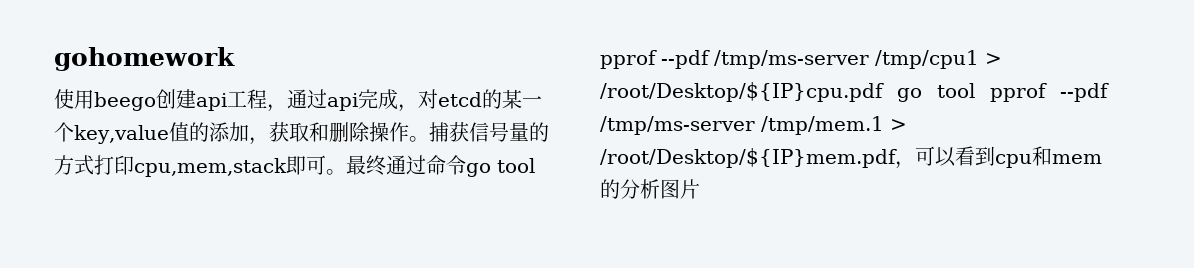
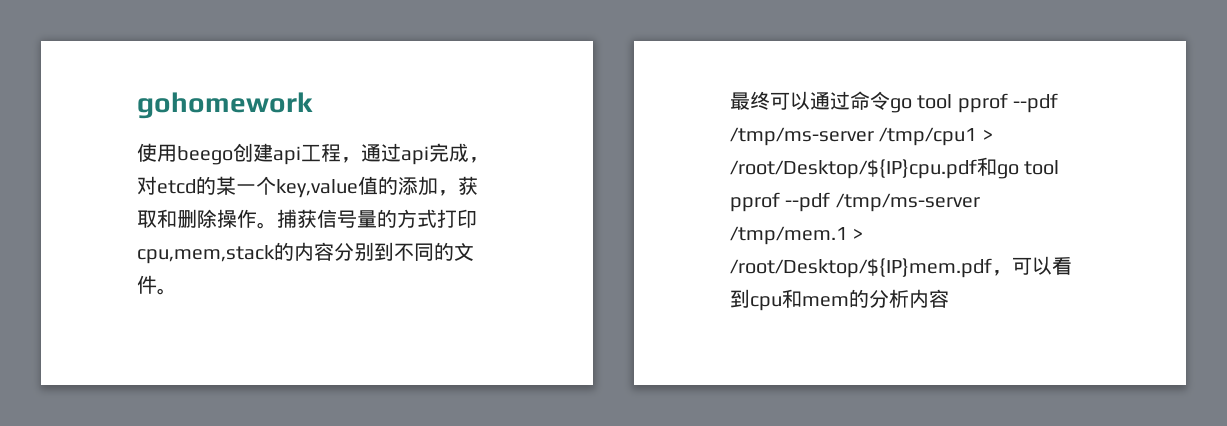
- 捕获信号量的方式打印cpu,mem,stack即可。最终通过命令go tool pprof --pdf /tmp/ms-server /tmp/cpu1 > /root/Desktop/${IP}cpu.pdf go tool pprof --pdf /tmp/ms-server /tmp/mem.1 > /root/Desktop/${IP}mem.pdf，可以看到cpu和mem的分析图片
+ 捕获信号量的方式打印cpu,mem,stack的内容分别到不同的文件。
+ 最终可以通过命令go tool pprof --pdf /tmp/ms-server /tmp/cpu1 > /root/Desktop/${IP}cpu.pdf和go tool pprof --pdf /tmp/ms-server /tmp/mem.1 > /root/Desktop/${IP}mem.pdf，可以看到cpu和mem的分析内容

